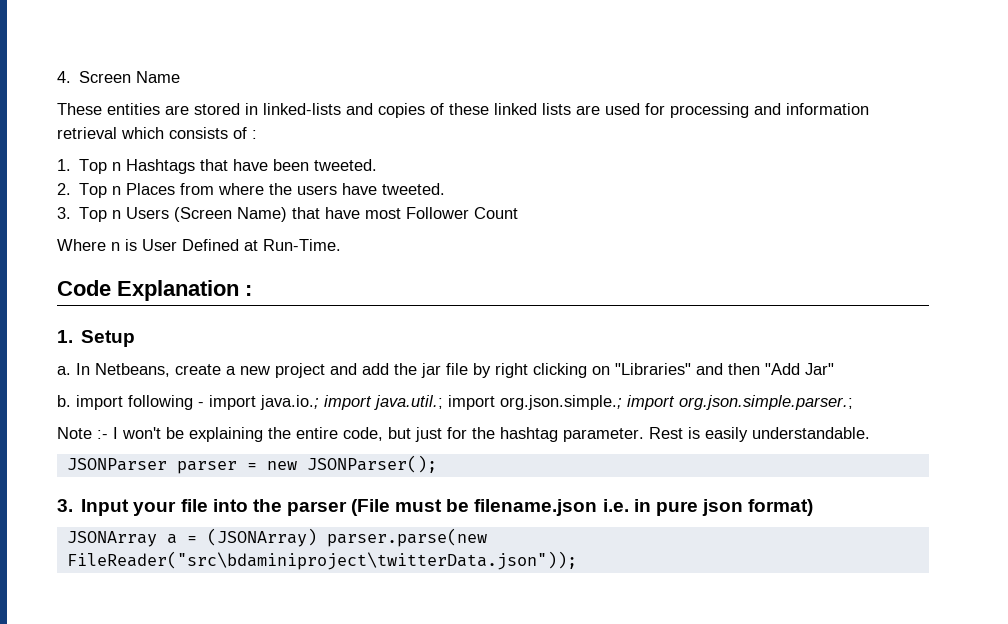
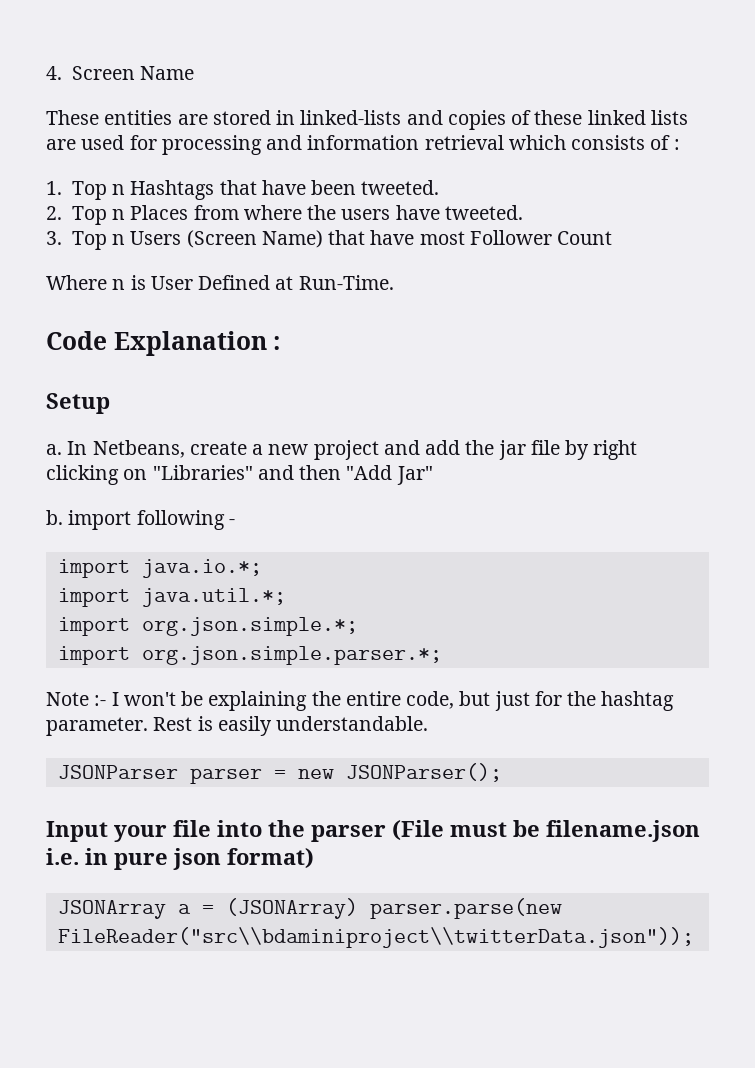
- 1. Setup
+ Setup
- b. import following - import java.io.; import java.util.; import org.json.simple.; import org.json.simple.parser.;
+ b. import following -
+ import java.io.*;
+ import java.util.*;
+ import org.json.simple.*;
+ import org.json.simple.parser.*;
- 3. Input your file into the parser (File must be filename.json i.e. in pure json format)
+ Input your file into the parser (File must be filename.json i.e. in pure json format)
- JSONArray a = (JSONArray) parser.parse(new FileReader("src\bdaminiproject\twitterData.json"));
+ JSONArray a = (JSONArray) parser.parse(new FileReader("src\\bdaminiproject\\twitterData.json"));

